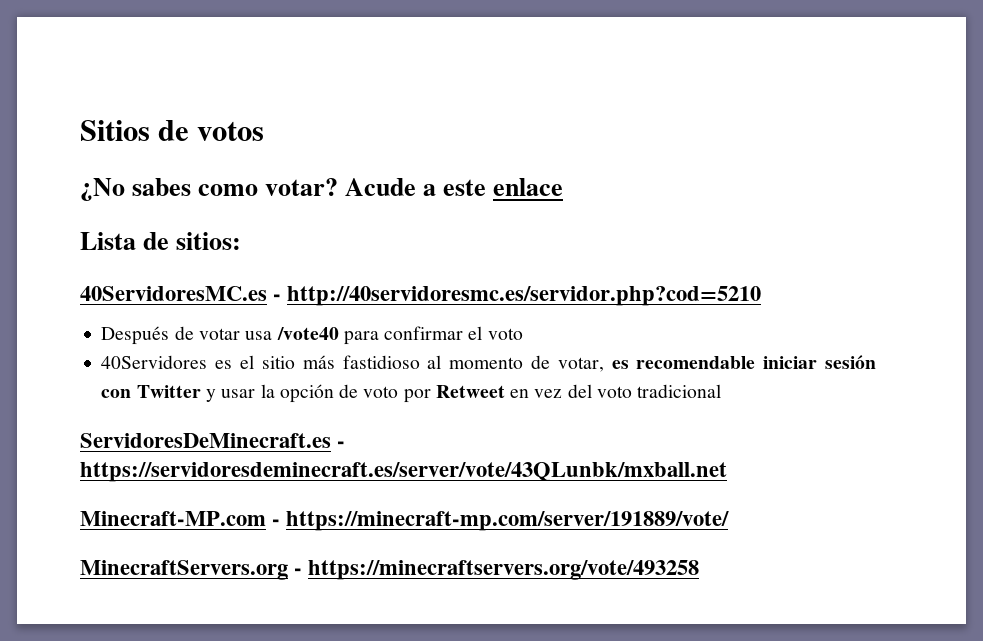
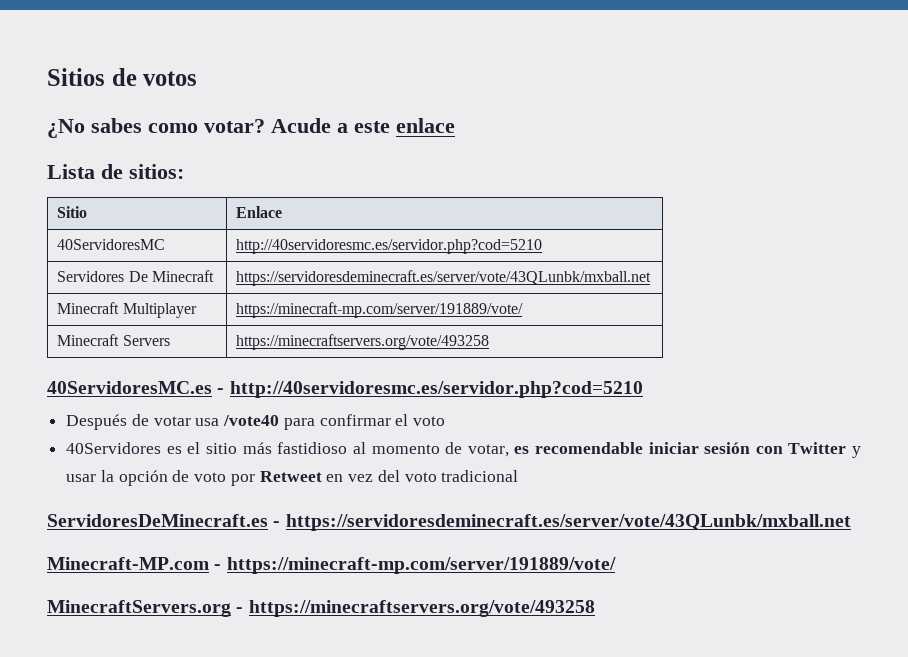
+ Sitio | Enlace
+ 40ServidoresMC | http://40servidoresmc.es/servidor.php?cod=5210
+ Servidores De Minecraft | https://servidoresdeminecraft.es/server/vote/43QLunbk/mxball.net
+ Minecraft Multiplayer | https://minecraft-mp.com/server/191889/vote/
+ Minecraft Servers | https://minecraftservers.org/vote/493258

